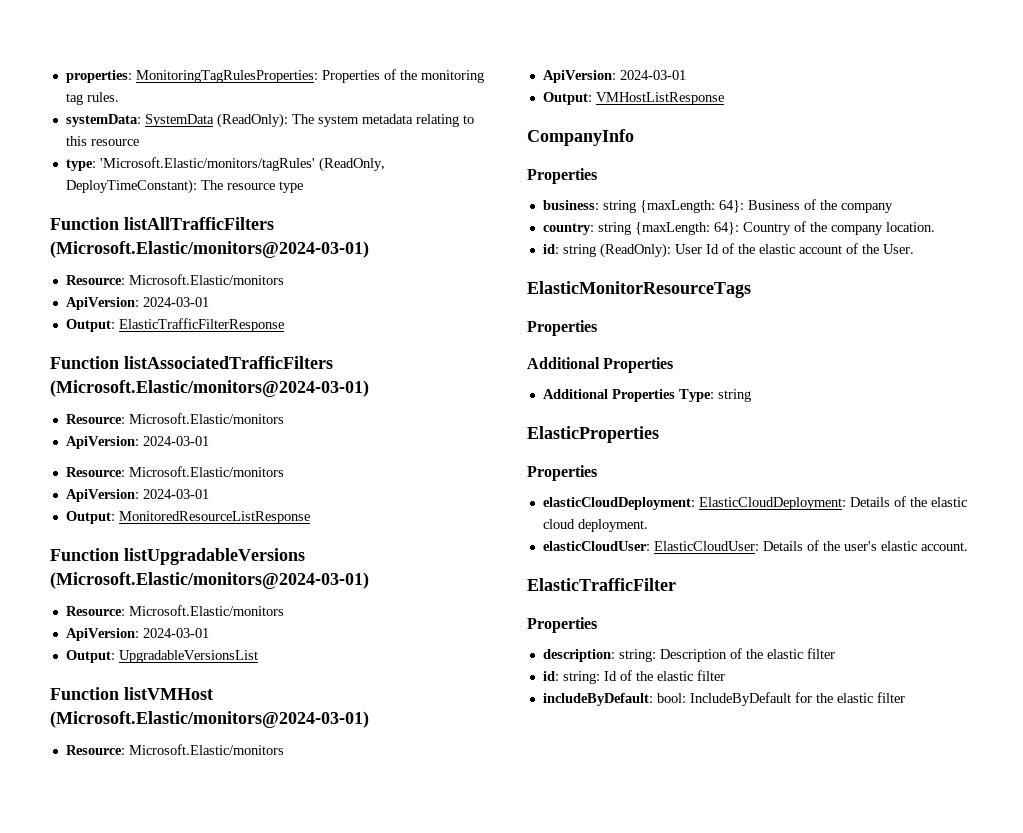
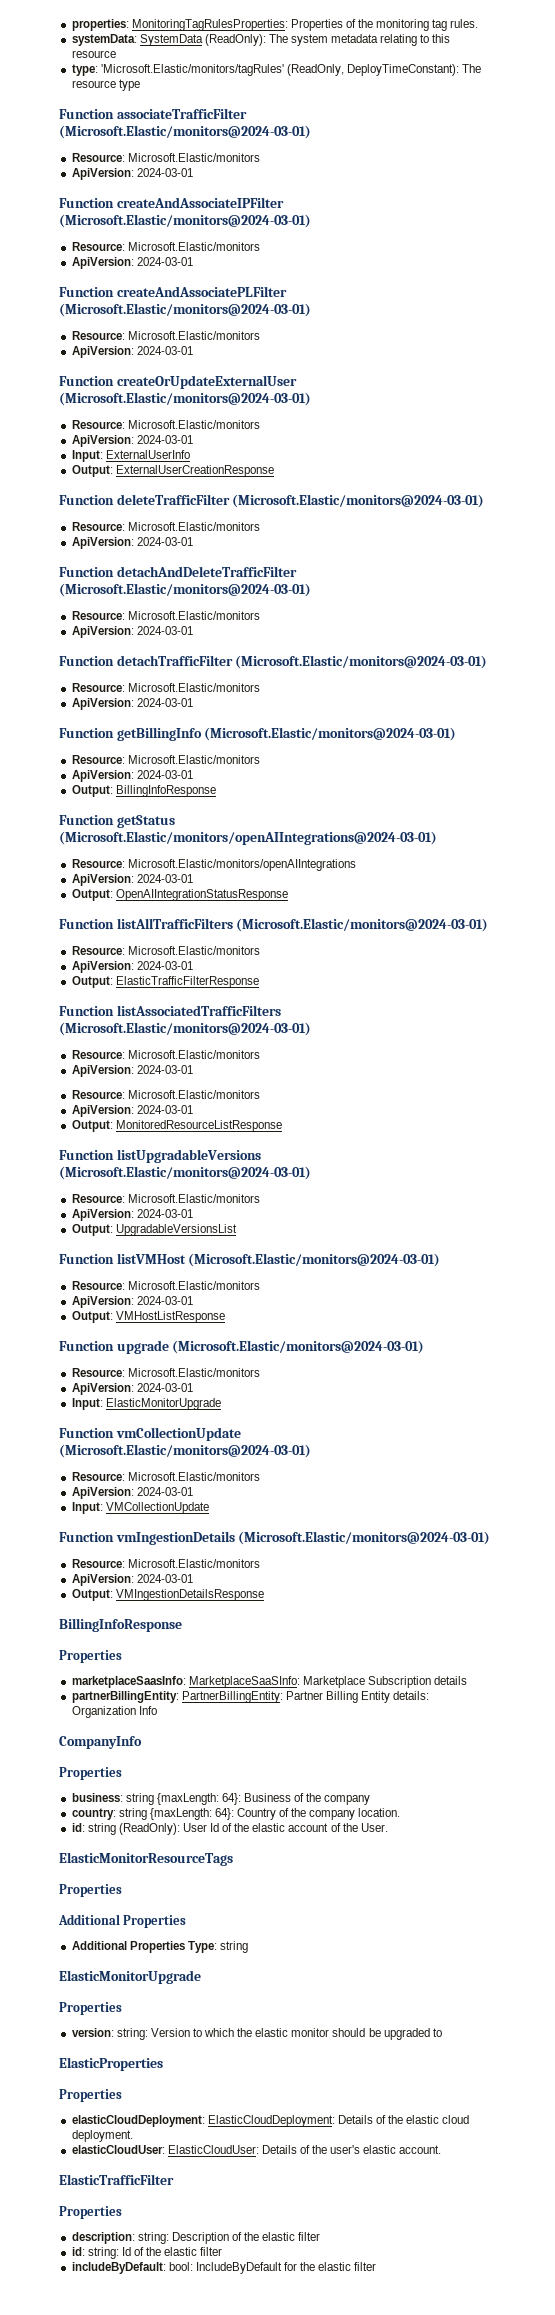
+ Function associateTrafficFilter (Microsoft.Elastic/monitors@2024-03-01)
+ Resource: Microsoft.Elastic/monitors
+ ApiVersion: 2024-03-01
+ Function createAndAssociateIPFilter (Microsoft.Elastic/monitors@2024-03-01)
+ Resource: Microsoft.Elastic/monitors
+ ApiVersion: 2024-03-01
+ Function createAndAssociatePLFilter (Microsoft.Elastic/monitors@2024-03-01)
+ Resource: Microsoft.Elastic/monitors
+ ApiVersion: 2024-03-01
+ Function createOrUpdateExternalUser (Microsoft.Elastic/monitors@2024-03-01)
+ Resource: Microsoft.Elastic/monitors
+ ApiVersion: 2024-03-01
+ Input: ExternalUserInfo
+ Output: ExternalUserCreationResponse
+ Function deleteTrafficFilter (Microsoft.Elastic/monitors@2024-03-01)
+ Resource: Microsoft.Elastic/monitors
+ ApiVersion: 2024-03-01
+ Function detachAndDeleteTrafficFilter (Microsoft.Elastic/monitors@2024-03-01)
+ Resource: Microsoft.Elastic/monitors
+ ApiVersion: 2024-03-01
+ Function detachTrafficFilter (Microsoft.Elastic/monitors@2024-03-01)
+ Resource: Microsoft.Elastic/monitors
+ ApiVersion: 2024-03-01
+ Function getBillingInfo (Microsoft.Elastic/monitors@2024-03-01)
+ Resource: Microsoft.Elastic/monitors
+ ApiVersion: 2024-03-01
+ Output: BillingInfoResponse
+ Function getStatus (Microsoft.Elastic/monitors/openAIIntegrations@2024-03-01)
+ Resource: Microsoft.Elastic/monitors/openAIIntegrations
+ ApiVersion: 2024-03-01
+ Output: OpenAIIntegrationStatusResponse
+ Function upgrade (Microsoft.Elastic/monitors@2024-03-01)
+ Resource: Microsoft.Elastic/monitors
+ ApiVersion: 2024-03-01
+ Input: ElasticMonitorUpgrade
+ Function vmCollectionUpdate (Microsoft.Elastic/monitors@2024-03-01)
+ Resource: Microsoft.Elastic/monitors
+ ApiVersion: 2024-03-01
+ Input: VMCollectionUpdate
+ Function vmIngestionDetails (Microsoft.Elastic/monitors@2024-03-01)
+ Resource: Microsoft.Elastic/monitors
+ ApiVersion: 2024-03-01
+ Output: VMIngestionDetailsResponse
+ BillingInfoResponse
+ Properties
+ marketplaceSaasInfo: MarketplaceSaaSInfo: Marketplace Subscription details
+ partnerBillingEntity: PartnerBillingEntity: Partner Billing Entity details: Organization Info
  Additional Properties Type: string
+ ElasticMonitorUpgrade
+ Properties
+ version: string: Version to which the elastic monitor should be upgraded to

